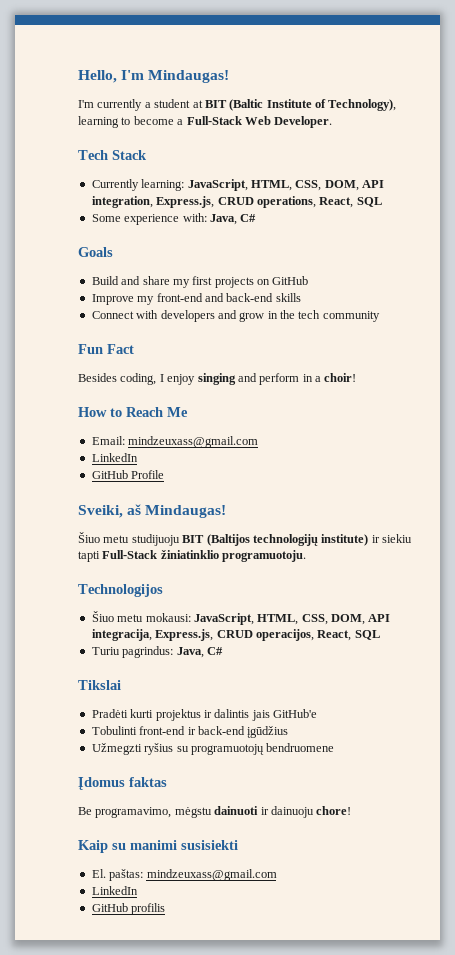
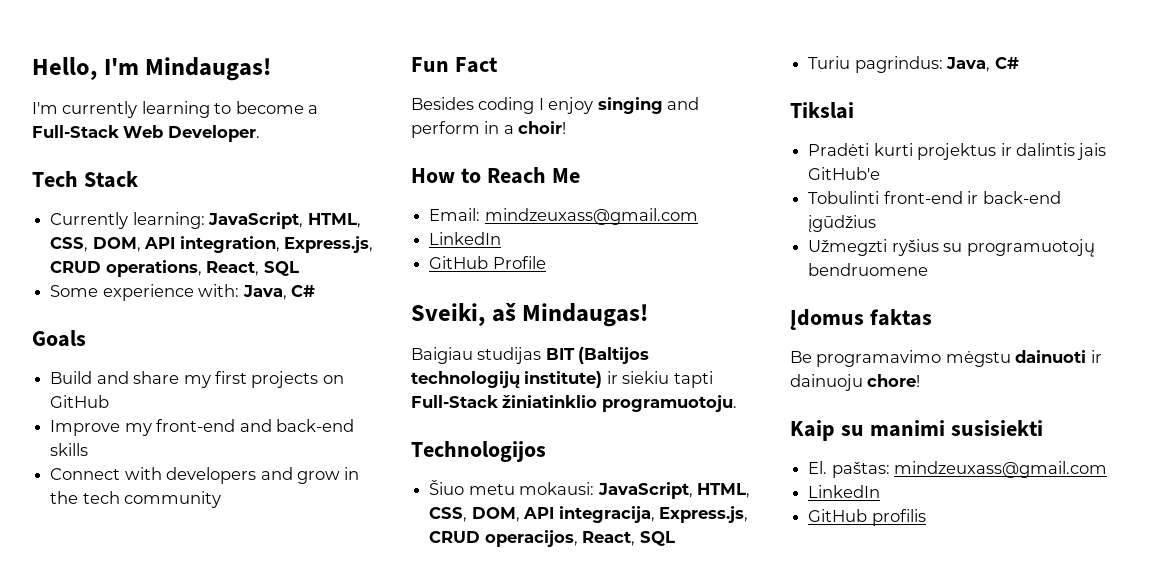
- I'm currently a student at BIT (Baltic Institute of Technology), learning to become a Full-Stack Web Developer.
+ I'm currently learning to become a Full-Stack Web Developer.
- Besides coding, I enjoy singing and perform in a choir!
+ Besides coding I enjoy singing and perform in a choir!
- Šiuo metu studijuoju BIT (Baltijos technologijų institute) ir siekiu tapti Full-Stack žiniatinklio programuotoju.
+ Baigiau studijas BIT (Baltijos technologijų institute) ir siekiu tapti Full-Stack žiniatinklio programuotoju.
- Be programavimo, mėgstu dainuoti ir dainuoju chore!
+ Be programavimo mėgstu dainuoti ir dainuoju chore!

